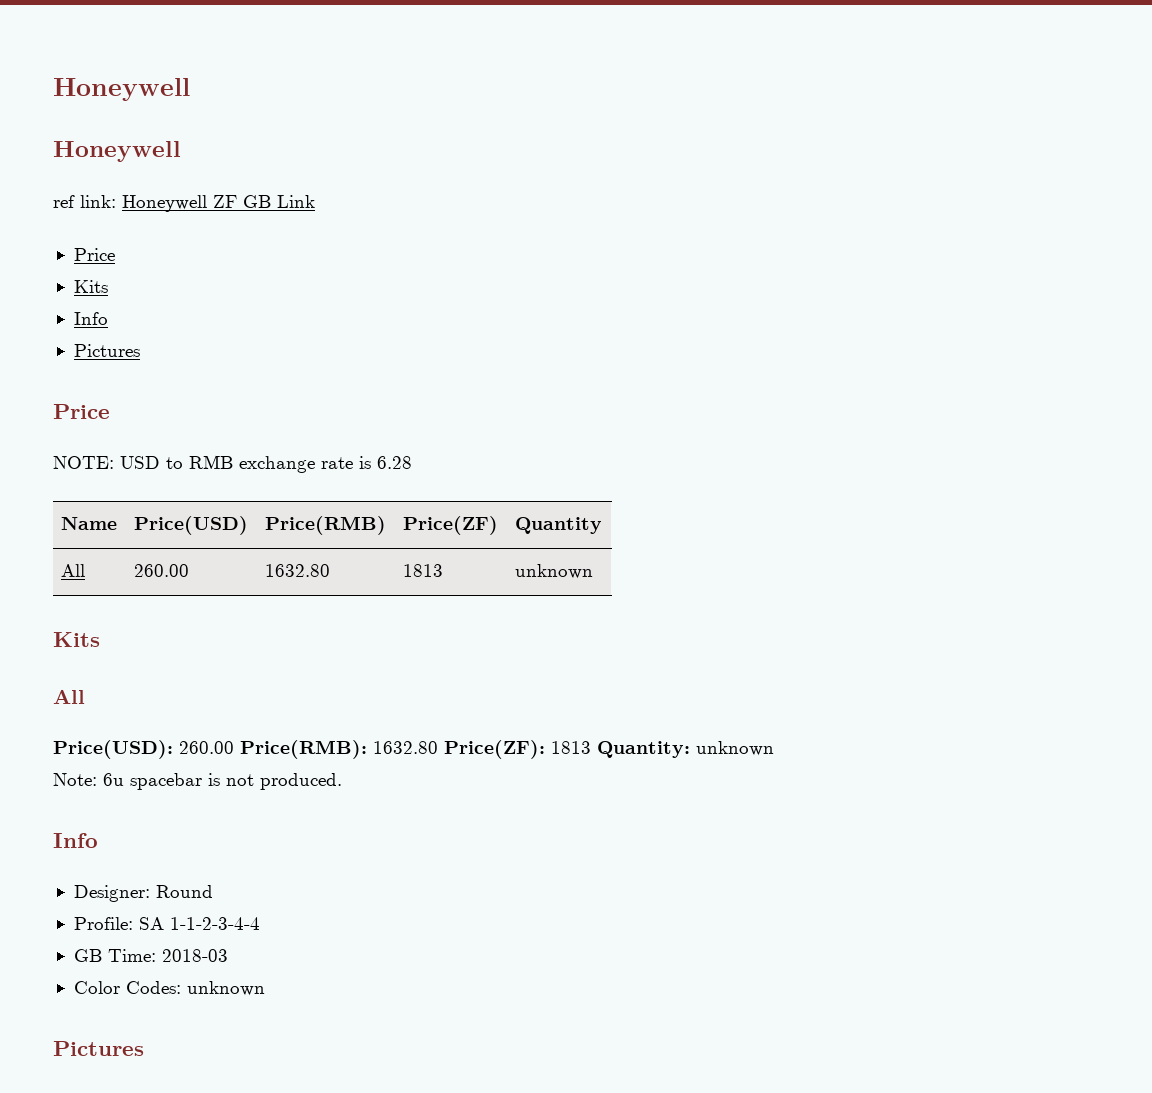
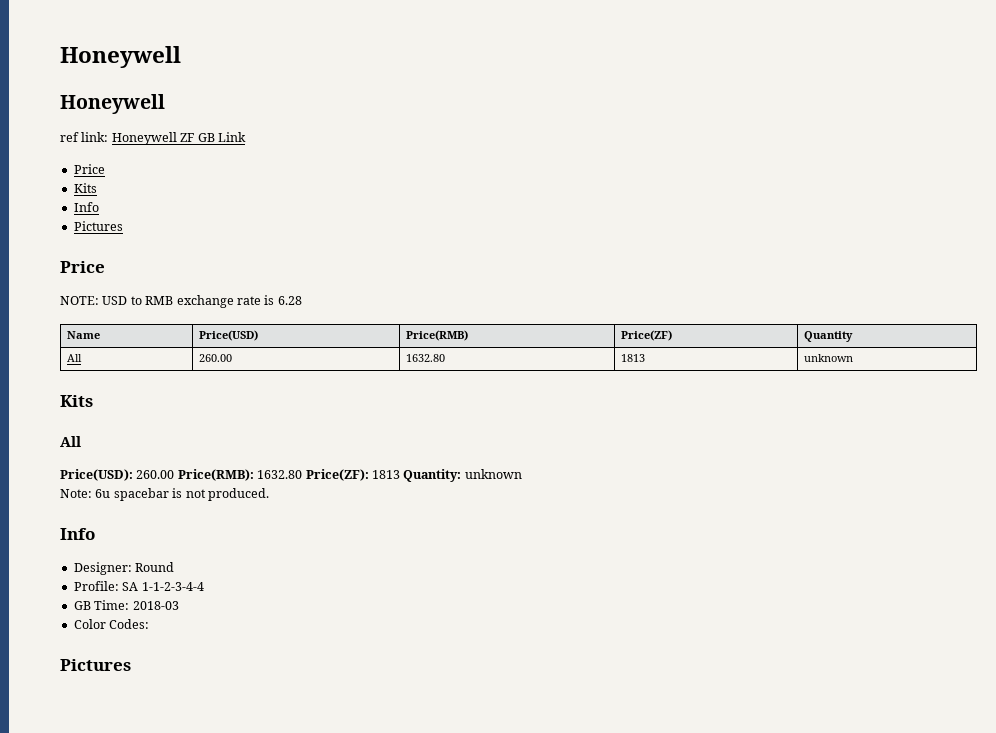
- Color Codes: unknown
+ Color Codes:

